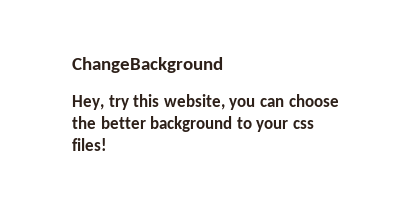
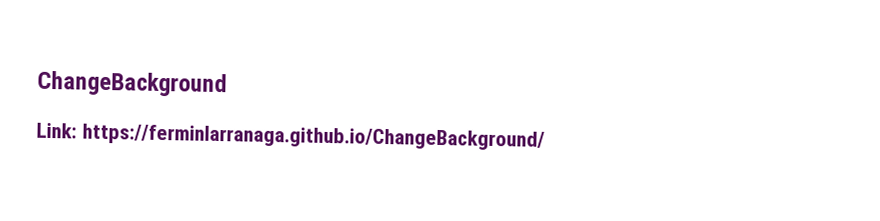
- Hey, try this website, you can choose the better background to your css files!
+ Link: https://ferminlarranaga.github.io/ChangeBackground/

